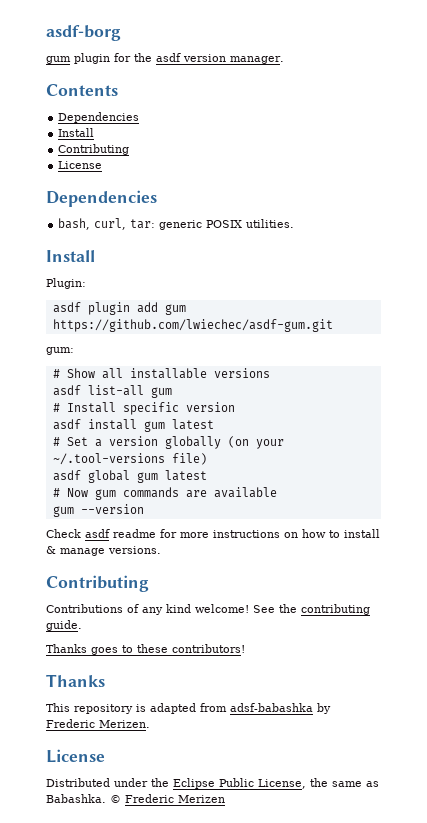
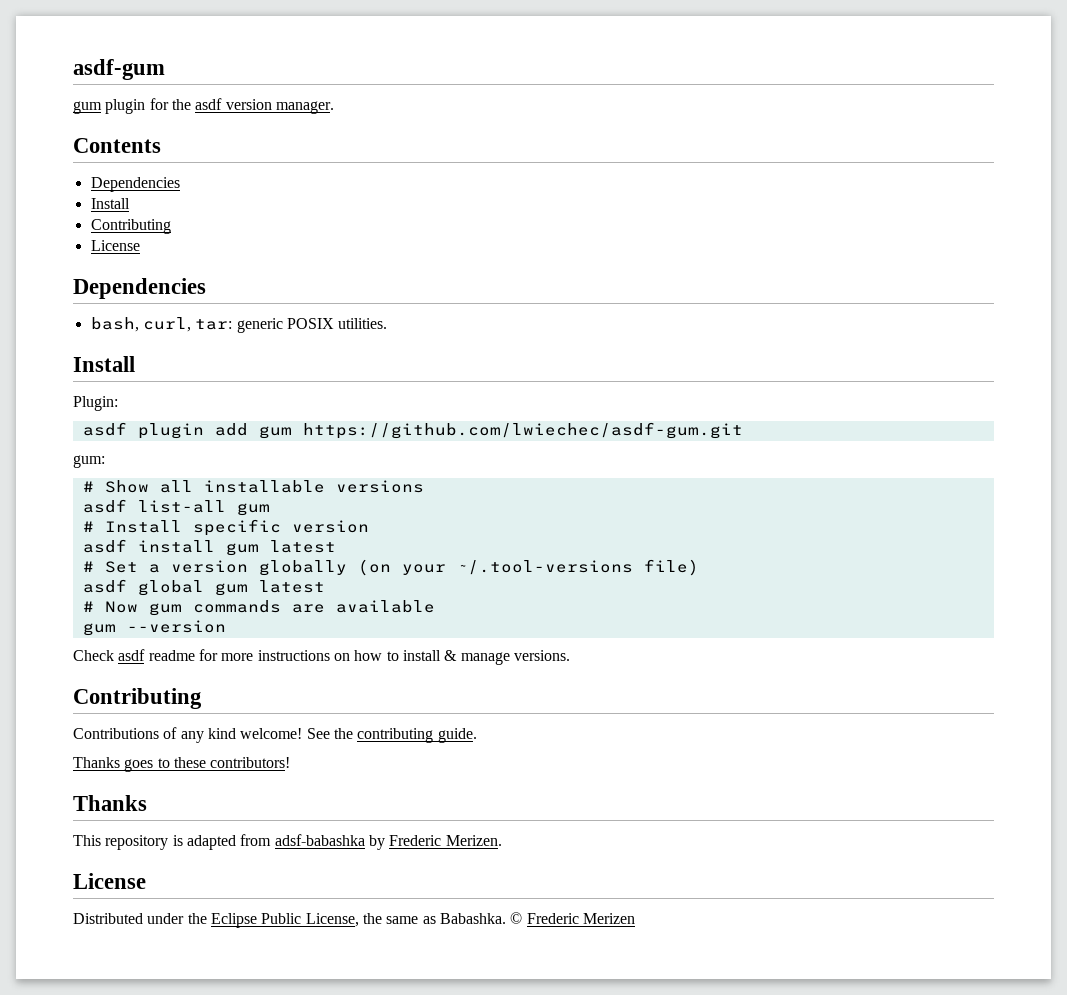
- asdf-borg
+ asdf-gum

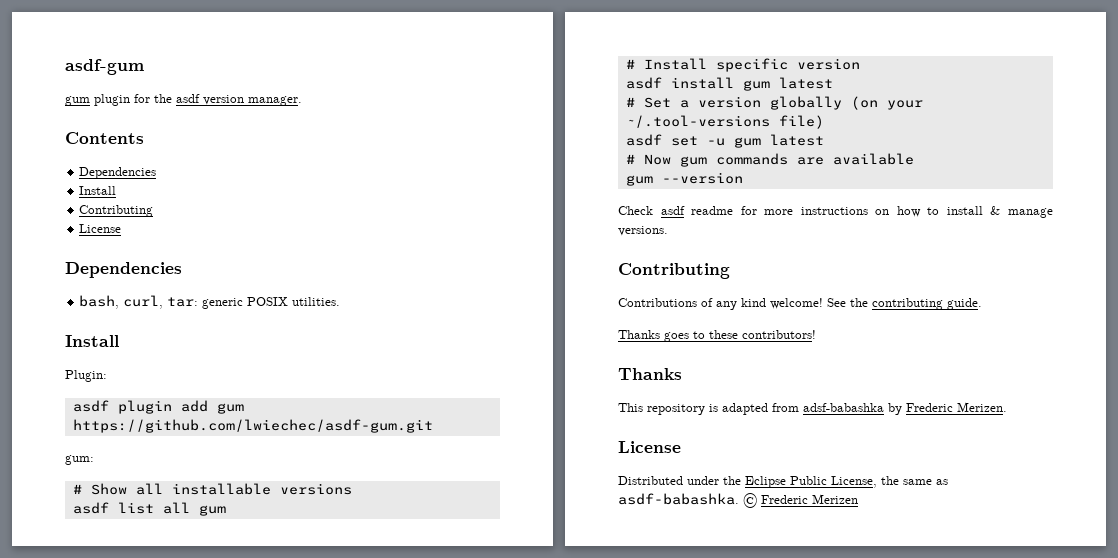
- asdf list-all gum
+ asdf list all gum
- asdf global gum latest
+ asdf set -u gum latest
- Distributed under the Eclipse Public License, the same as Babashka.
+ Distributed under the Eclipse Public License, the same as asdf-babashka.

